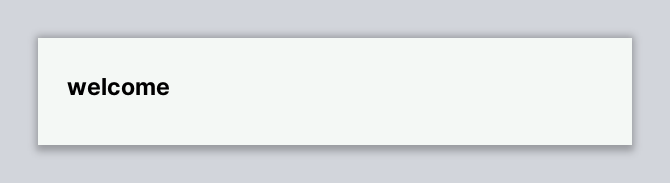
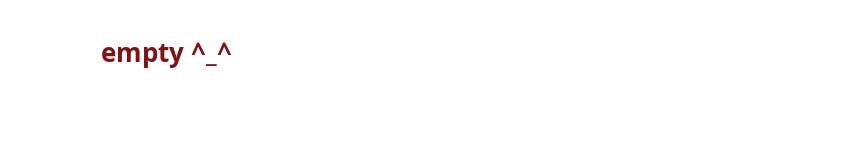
- welcome
+ empty ^_^

